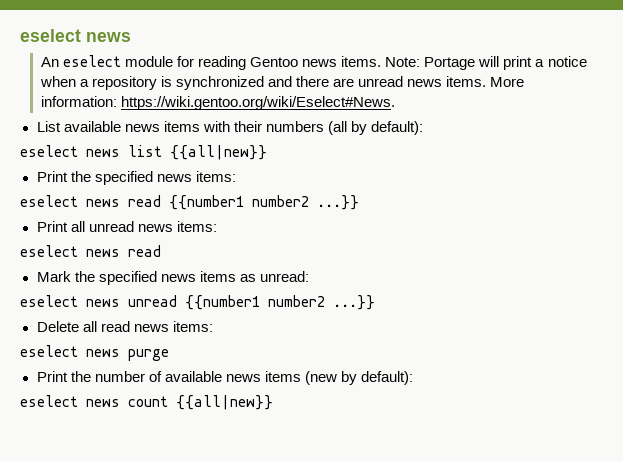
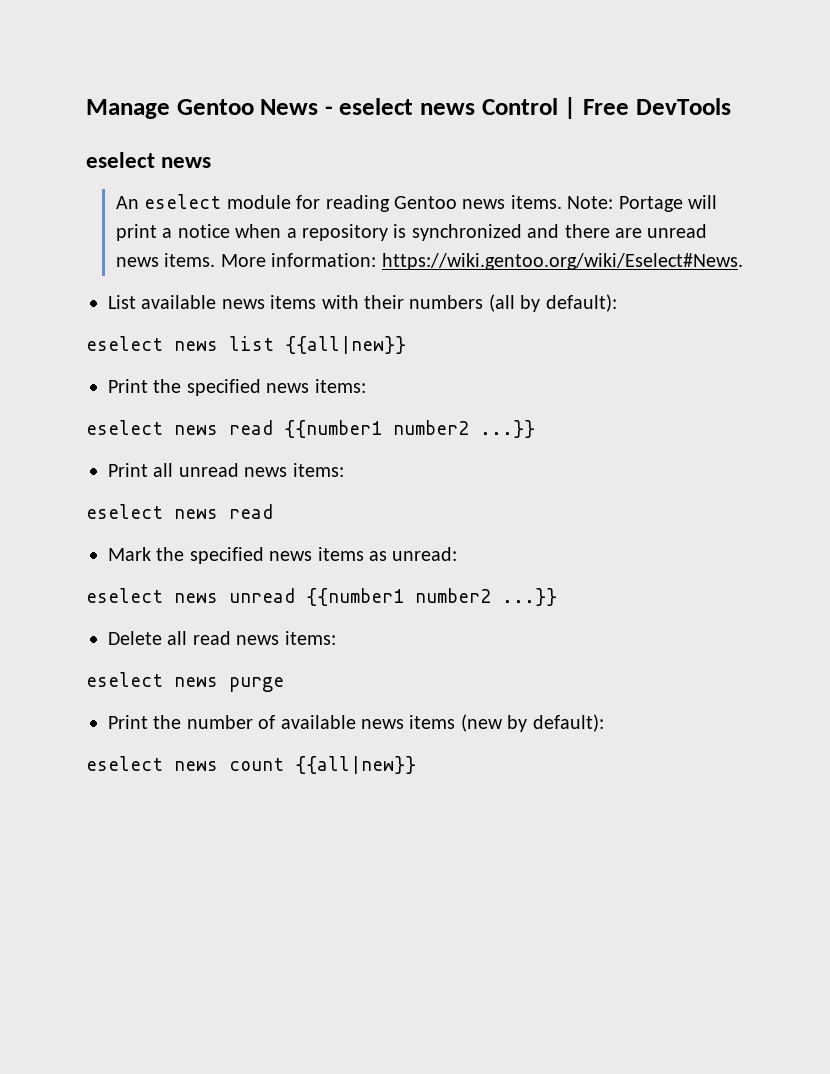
+ Manage Gentoo News - eselect news Control | Free DevTools

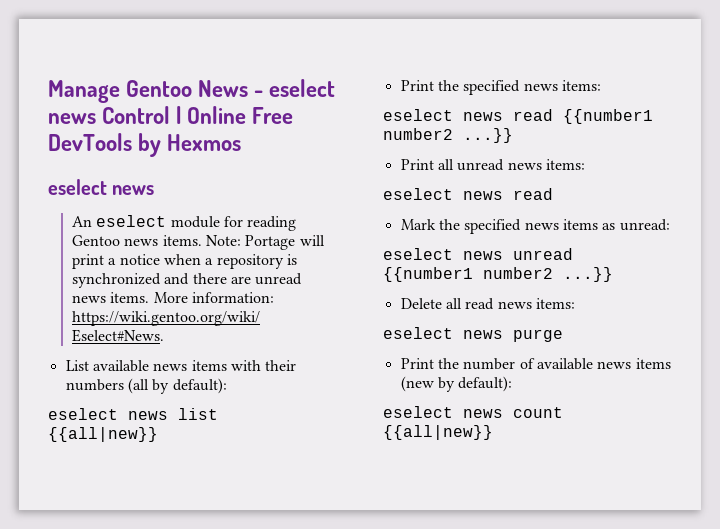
- Manage Gentoo News - eselect news Control | Free DevTools
+ Manage Gentoo News - eselect news Control | Online Free DevTools by Hexmos

